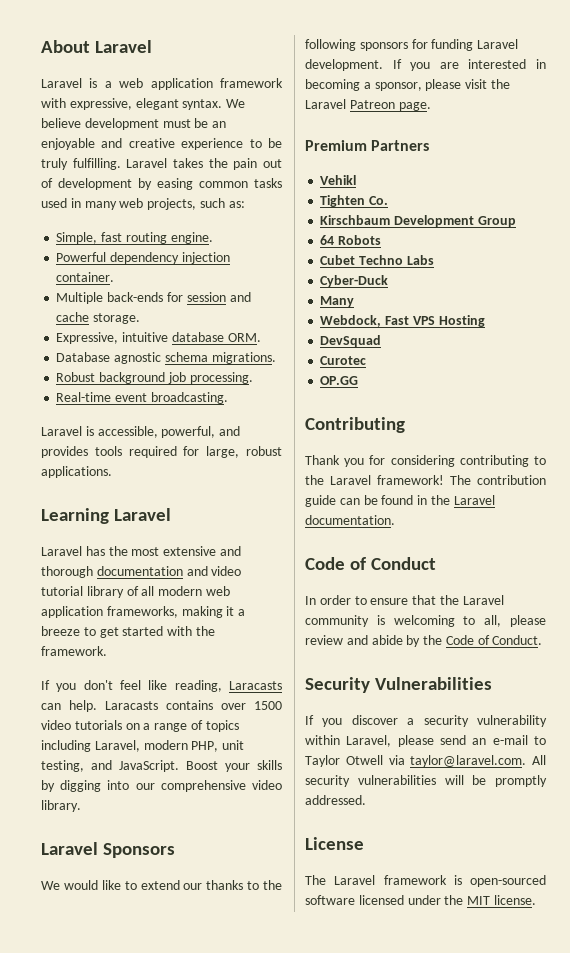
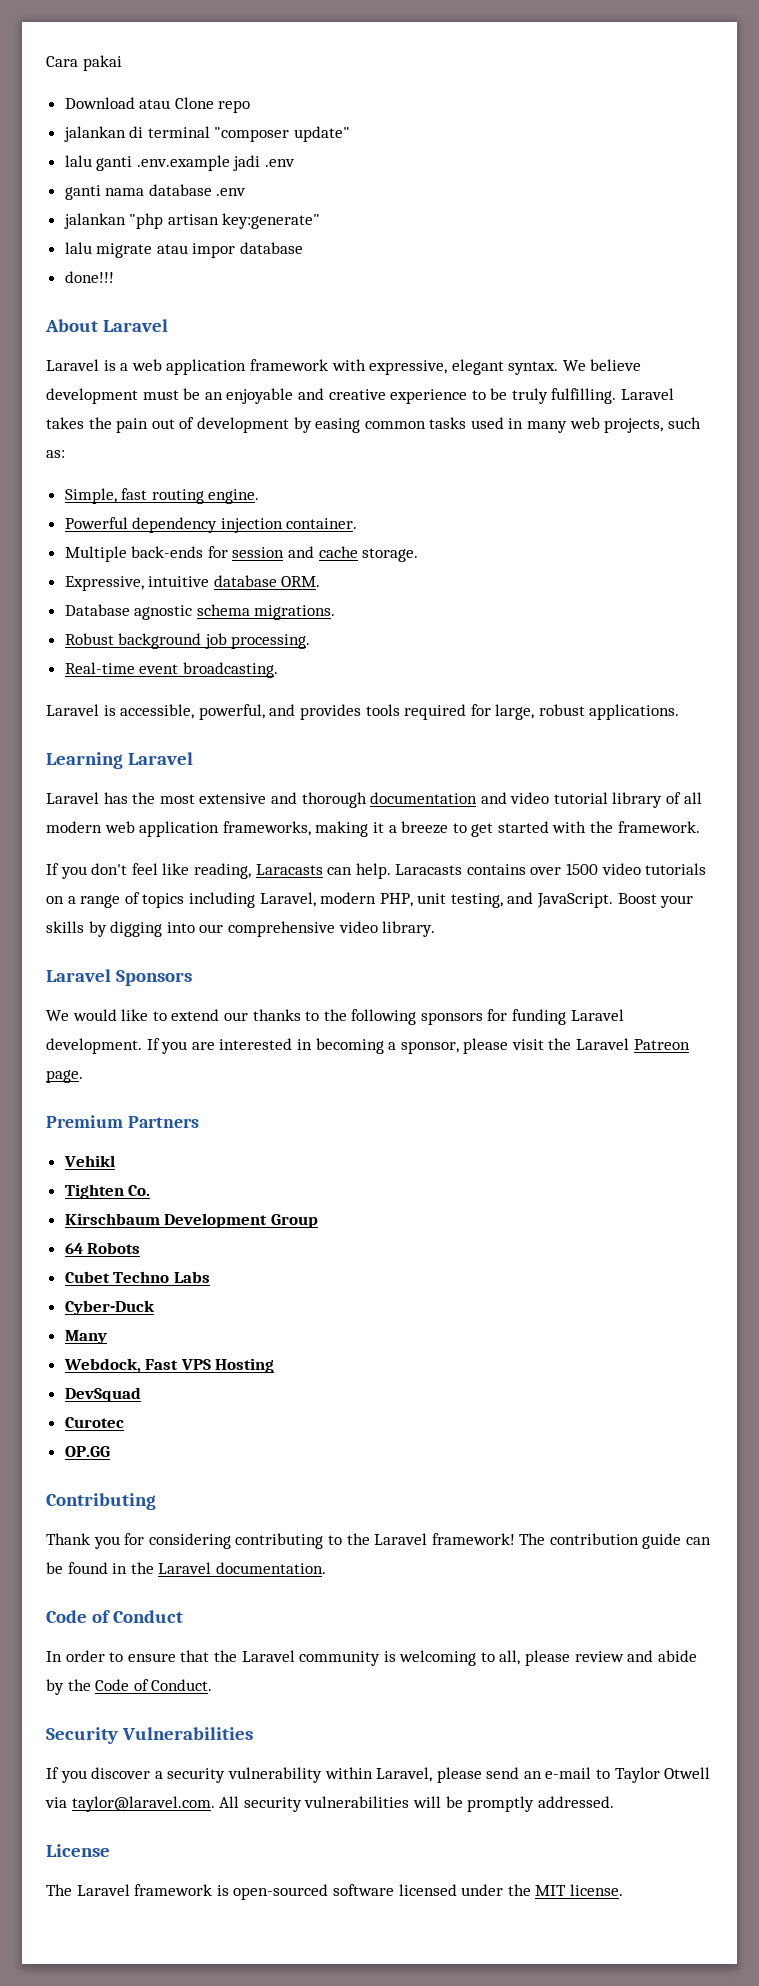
+ Cara pakai
+ Download atau Clone repo
+ jalankan di terminal "composer update"
+ lalu ganti .env.example jadi .env
+ ganti nama database .env
+ jalankan "php artisan key:generate"
+ lalu migrate atau impor database
+ done!!!

